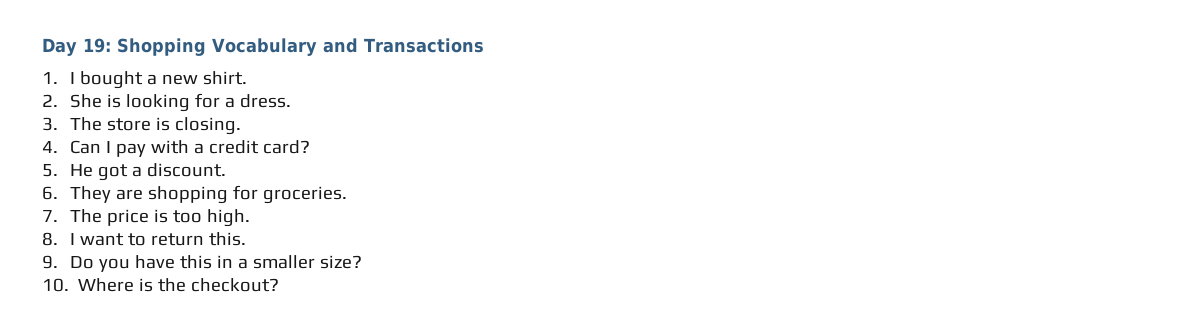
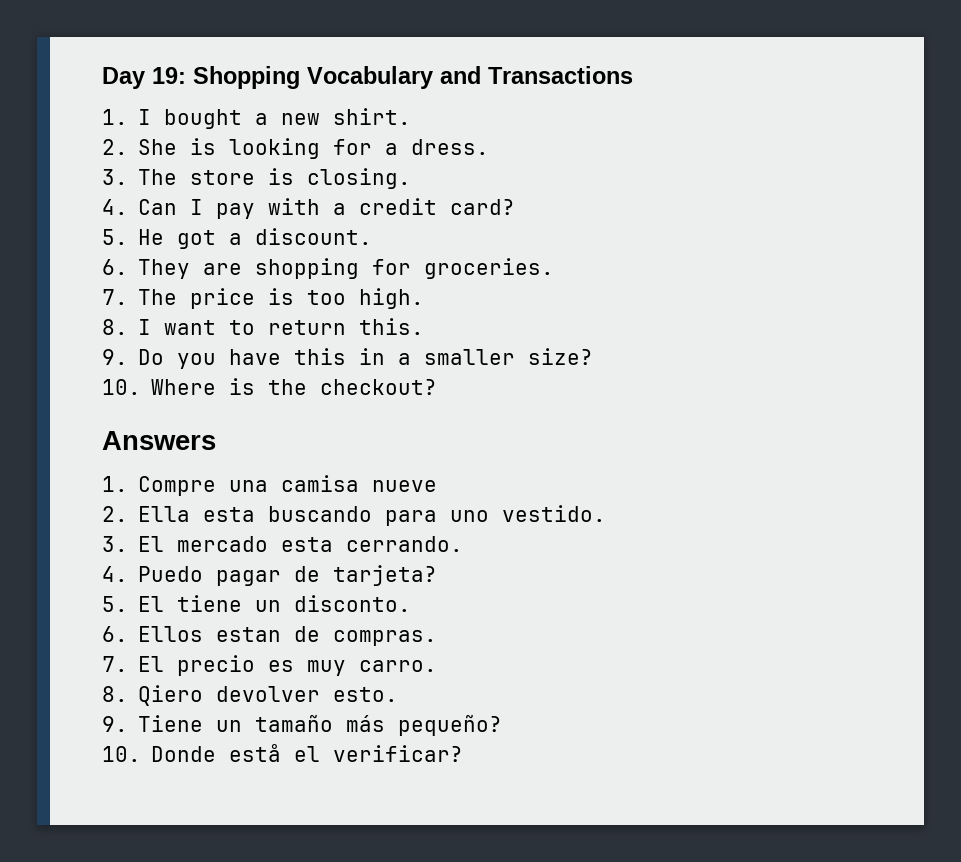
+ Answers
+ 1. Compre una camisa nueve
+ 2. Ella esta buscando para uno vestido.
+ 3. El mercado esta cerrando.
+ 4. Puedo pagar de tarjeta?
+ 5. El tiene un disconto.
+ 6. Ellos estan de compras.
+ 7. El precio es muy carro.
+ 8. Qiero devolver esto.
+ 9. Tiene un tamaño más pequeño?
+ 10. Donde estå el verificar?

